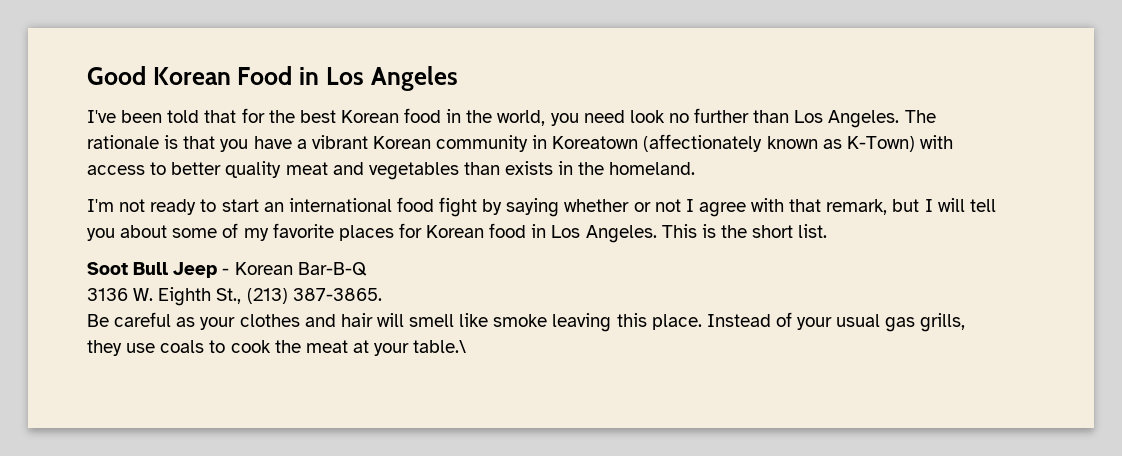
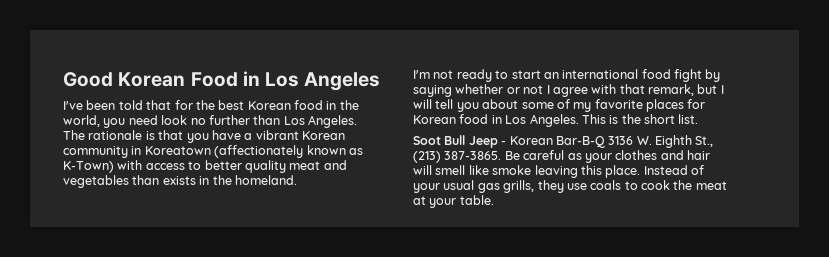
- Soot Bull Jeep - Korean Bar-B-Q
- 3136 W. Eighth St., (213) 387-3865.
- Be careful as your clothes and hair will smell like smoke leaving this place.
+ Soot Bull Jeep - Korean Bar-B-Q 3136 W. Eighth St., (213) 387-3865. Be careful as your clothes and hair will smell like smoke leaving this place.
- Instead of your usual gas grills, they use coals to cook the meat at your table.\
+ Instead of your usual gas grills, they use coals to cook the meat at your table.

